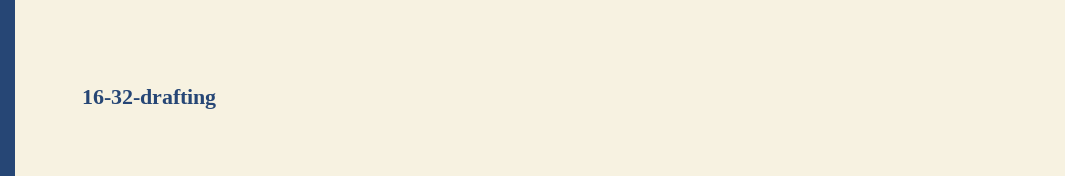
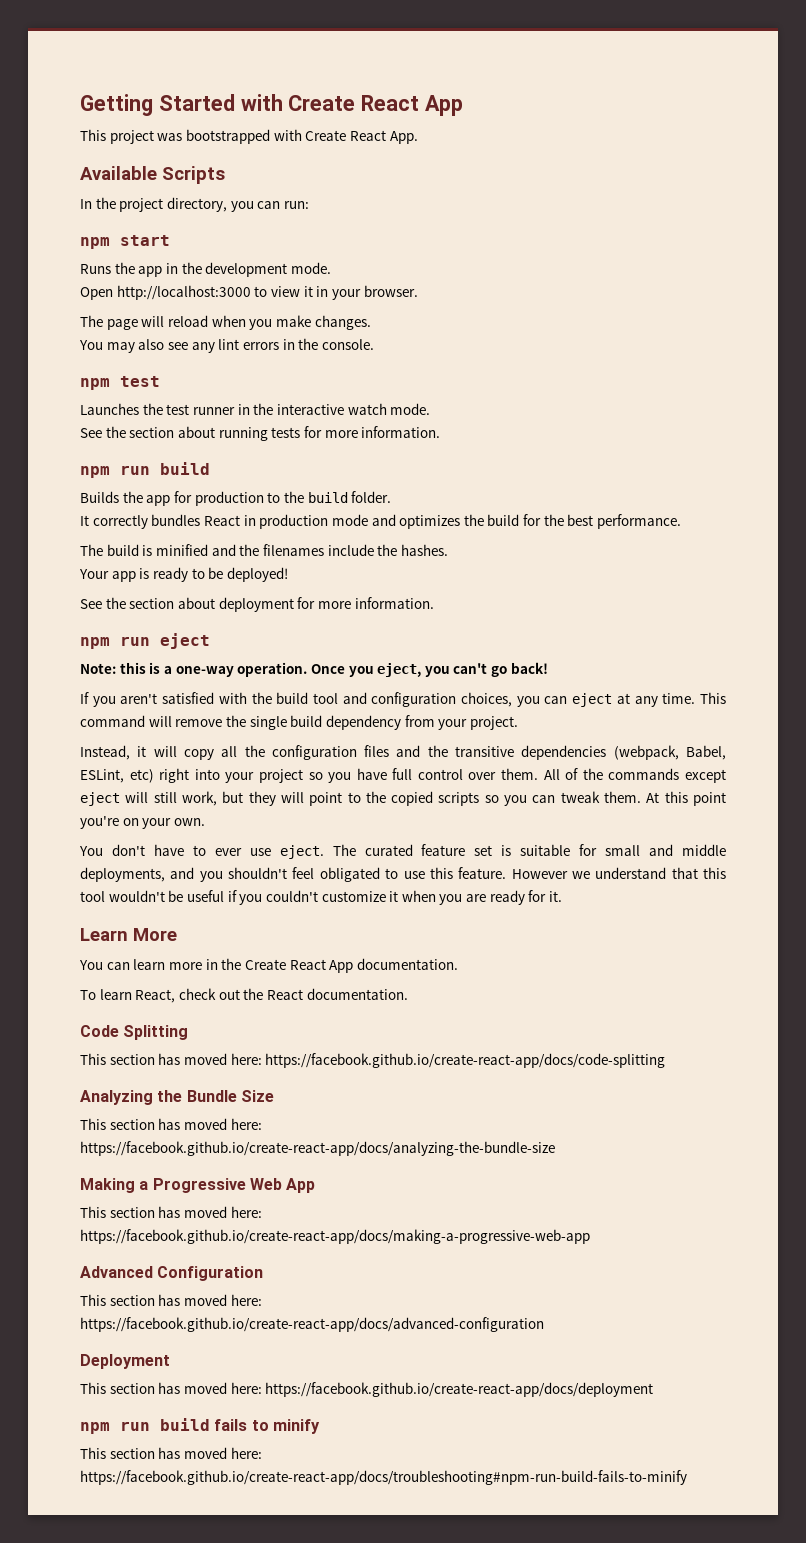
- 16-32-drafting
+ Getting Started with Create React App
+ This project was bootstrapped with Create React App.
+ Available Scripts
+ In the project directory, you can run:
+ npm start
+ Runs the app in the development mode.
+ Open http://localhost:3000 to view it in your browser.
+ The page will reload when you make changes.
+ You may also see any lint errors in the console.
+ npm test
+ Launches the test runner in the interactive watch mode.
+ See the section about running tests for more information.
+ npm run build
+ Builds the app for production to the build folder.
+ It correctly bundles React in production mode and optimizes the build for the best performance.
+ The build is minified and the filenames include the hashes.
+ Your app is ready to be deployed!
+ See the section about deployment for more information.
+ npm run eject
+ Note: this is a one-way operation. Once you eject, you can't go back!
+ If you aren't satisfied with the build tool and configuration choices, you can eject at any time. This command will remove the single build dependency from your project.
+ Instead, it will copy all the configuration files and the transitive dependencies (webpack, Babel, ESLint, etc) right into your project so you have full control over them. All of the commands except eject will still work, but they will point to the copied scripts so you can tweak them. At this point you're on your own.
+ You don't have to ever use eject. The curated feature set is suitable for small and middle deployments, and you shouldn't feel obligated to use this feature. However we understand that this tool wouldn't be useful if you couldn't customize it when you are ready for it.
+ Learn More
+ You can learn more in the Create React App documentation.
+ To learn React, check out the React documentation.
+ Code Splitting
+ This section has moved here: https://facebook.github.io/create-react-app/docs/code-splitting
+ Analyzing the Bundle Size
+ This section has moved here: https://facebook.github.io/create-react-app/docs/analyzing-the-bundle-size
+ Making a Progressive Web App
+ This section has moved here: https://facebook.github.io/create-react-app/docs/making-a-progressive-web-app
+ Advanced Configuration
+ This section has moved here: https://facebook.github.io/create-react-app/docs/advanced-configuration
+ Deployment
+ This section has moved here: https://facebook.github.io/create-react-app/docs/deployment
+ npm run build fails to minify
+ This section has moved here: https://facebook.github.io/create-react-app/docs/troubleshooting#npm-run-build-fails-to-minify

